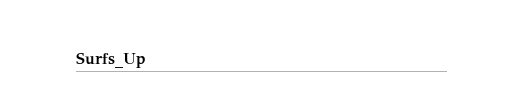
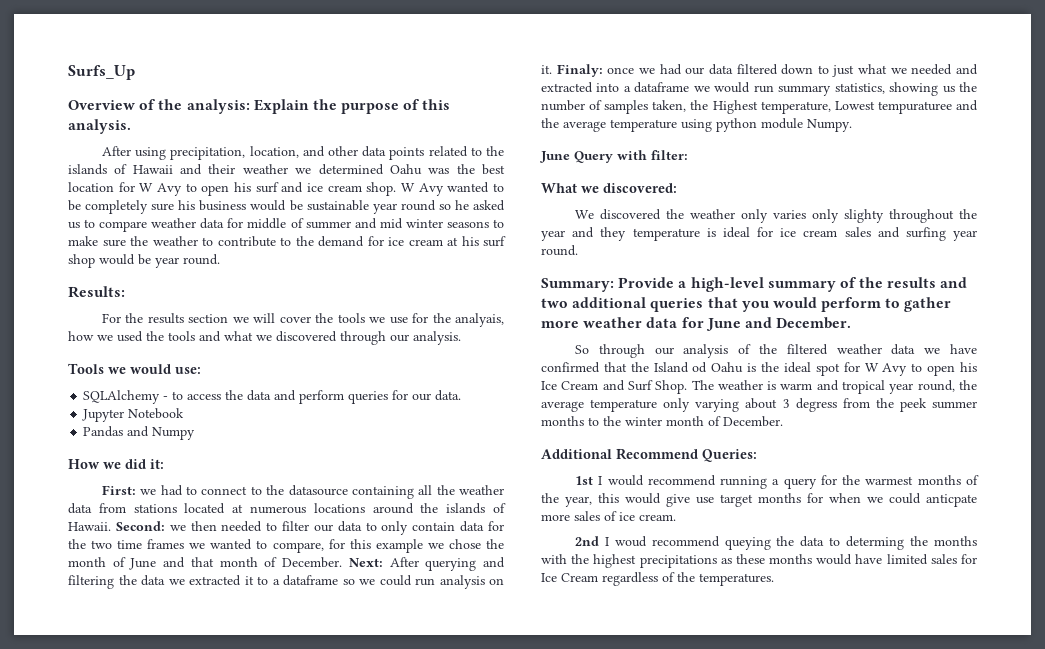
+ Overview of the analysis: Explain the purpose of this analysis.
+ After using precipitation, location, and other data points related to the islands of Hawaii and their weather we determined Oahu was the best location for W Avy to open his surf and ice cream shop. W Avy wanted to be completely sure his business would be sustainable year round so he asked us to compare weather data for middle of summer and mid winter seasons to make sure the weather to contribute to the demand for ice cream at his surf shop would be year round.
+ Results:
+ For the results section we will cover the tools we use for the analyais, how we used the tools and what we discovered through our analysis.
+ Tools we would use:
+ SQLAlchemy - to access the data and perform queries for our data.
+ Jupyter Notebook
+ Pandas and Numpy
+ How we did it:
+ First: we had to connect to the datasource containing all the weather data from stations located at numerous locations around the islands of Hawaii. Second: we then needed to filter our data to only contain data for the two time frames we wanted to compare, for this example we chose the month of June and that month of December. Next: After querying and filtering the data we extracted it to a dataframe so we could run analysis on it. Finaly: once we had our data filtered down to just what we needed and extracted into a dataframe we would run summary statistics, showing us the number of samples taken, the Highest temperature, Lowest tempuraturee and the average temperature using python module Numpy.
+ June Query with filter:
+ What we discovered:
+ We discovered the weather only varies only slighty throughout the year and they temperature is ideal for ice cream sales and surfing year round.
+ Summary: Provide a high-level summary of the results and two additional queries that you would perform to gather more weather data for June and December.
+ So through our analysis of the filtered weather data we have confirmed that the Island od Oahu is the ideal spot for W Avy to open his Ice Cream and Surf Shop. The weather is warm and tropical year round, the average temperature only varying about 3 degress from the peek summer months to the winter month of December.
+ Additional Recommend Queries:
+ 1st I would recommend running a query for the warmest months of the year, this would give use target months for when we could anticpate more sales of ice cream.
+ 2nd I woud recommend queying the data to determing the months with the highest precipitations as these months would have limited sales for Ice Cream regardless of the temperatures.

